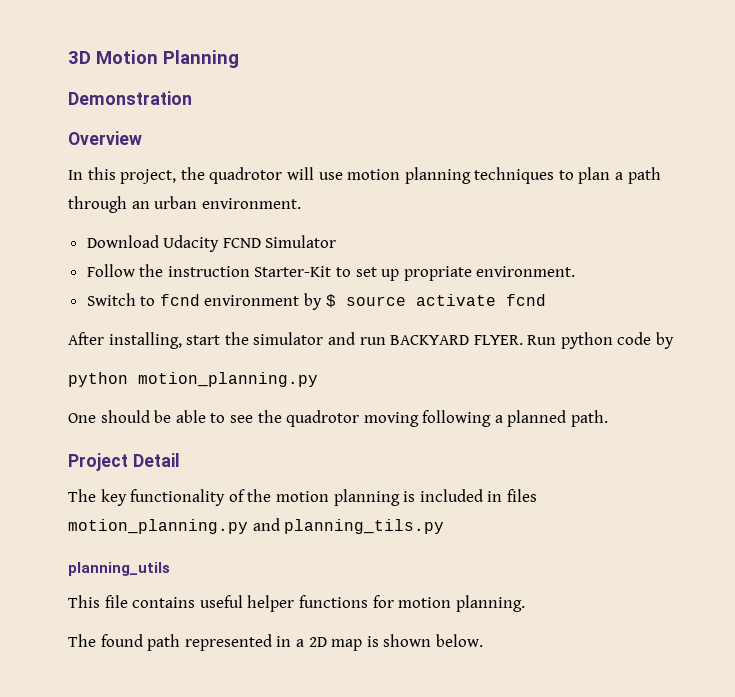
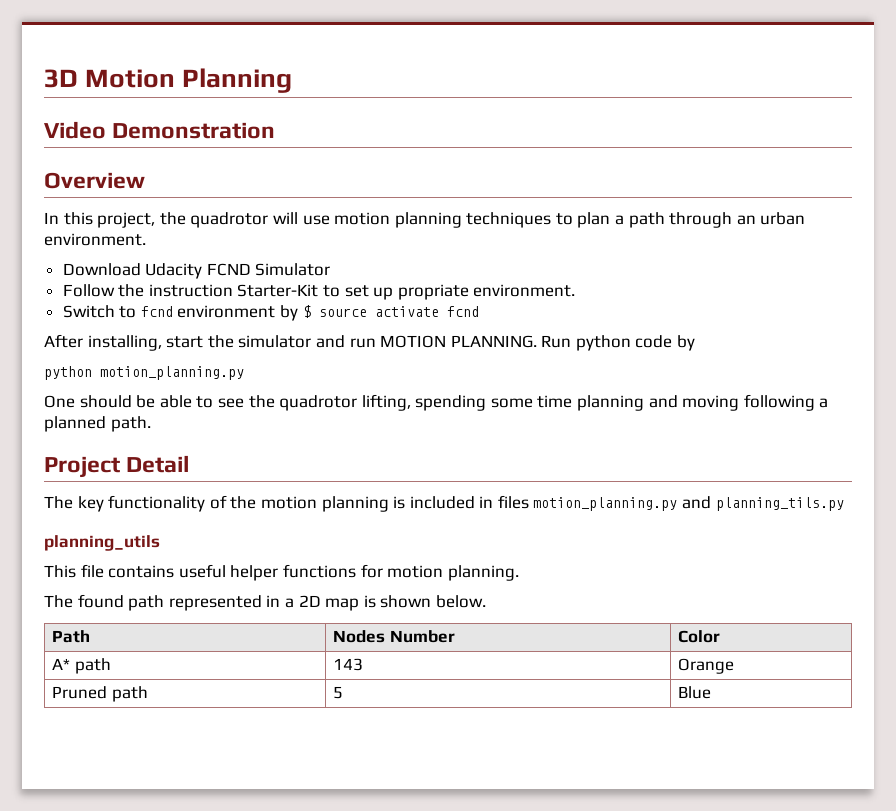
- Demonstration
+ Video Demonstration
- After installing, start the simulator and run BACKYARD FLYER.
+ After installing, start the simulator and run MOTION PLANNING.
- One should be able to see the quadrotor moving following a planned path.
+ One should be able to see the quadrotor lifting, spending some time planning and moving following a planned path.
+ Path | Nodes Number | Color
+ A* path | 143 | Orange
+ Pruned path | 5 | Blue

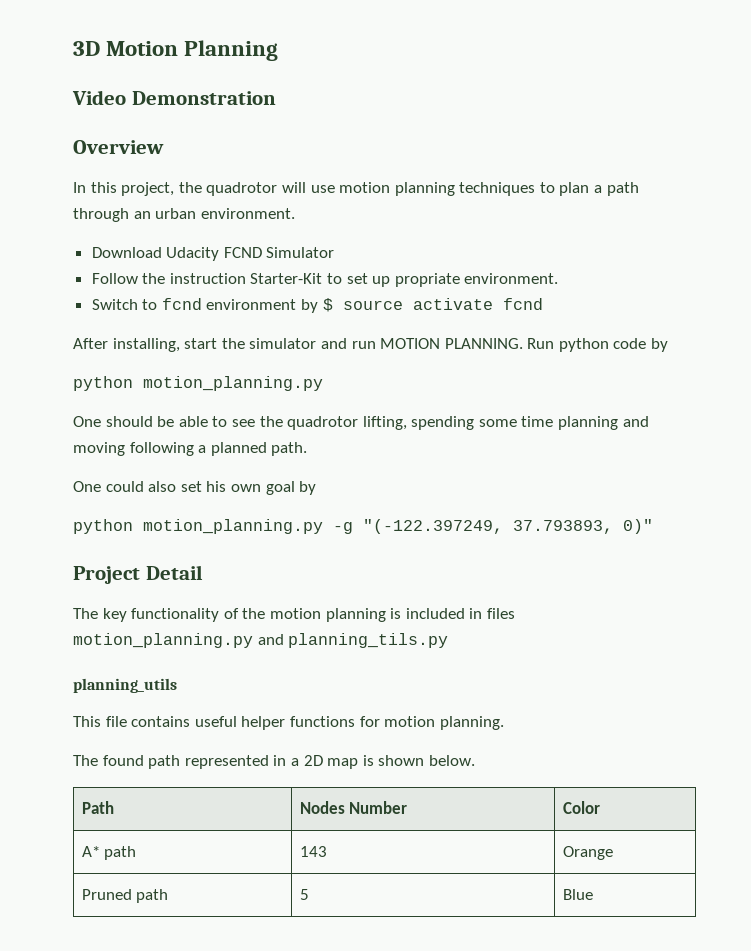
+ One could also set his own goal by
+ python motion_planning.py -g "(-122.397249, 37.793893, 0)"

